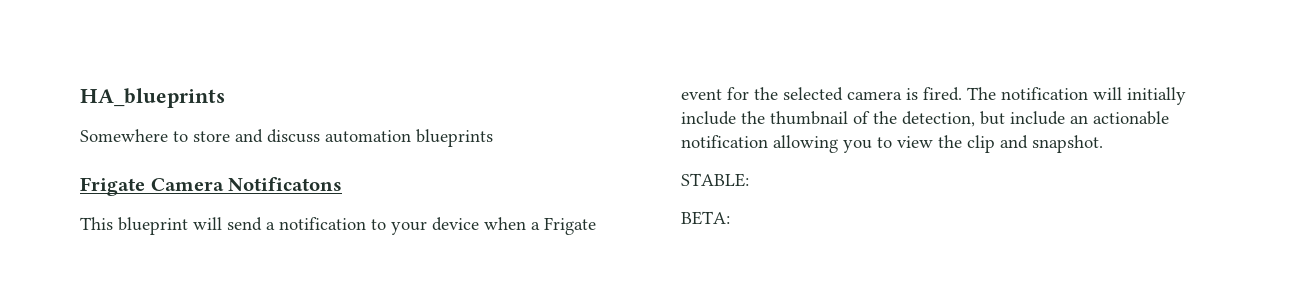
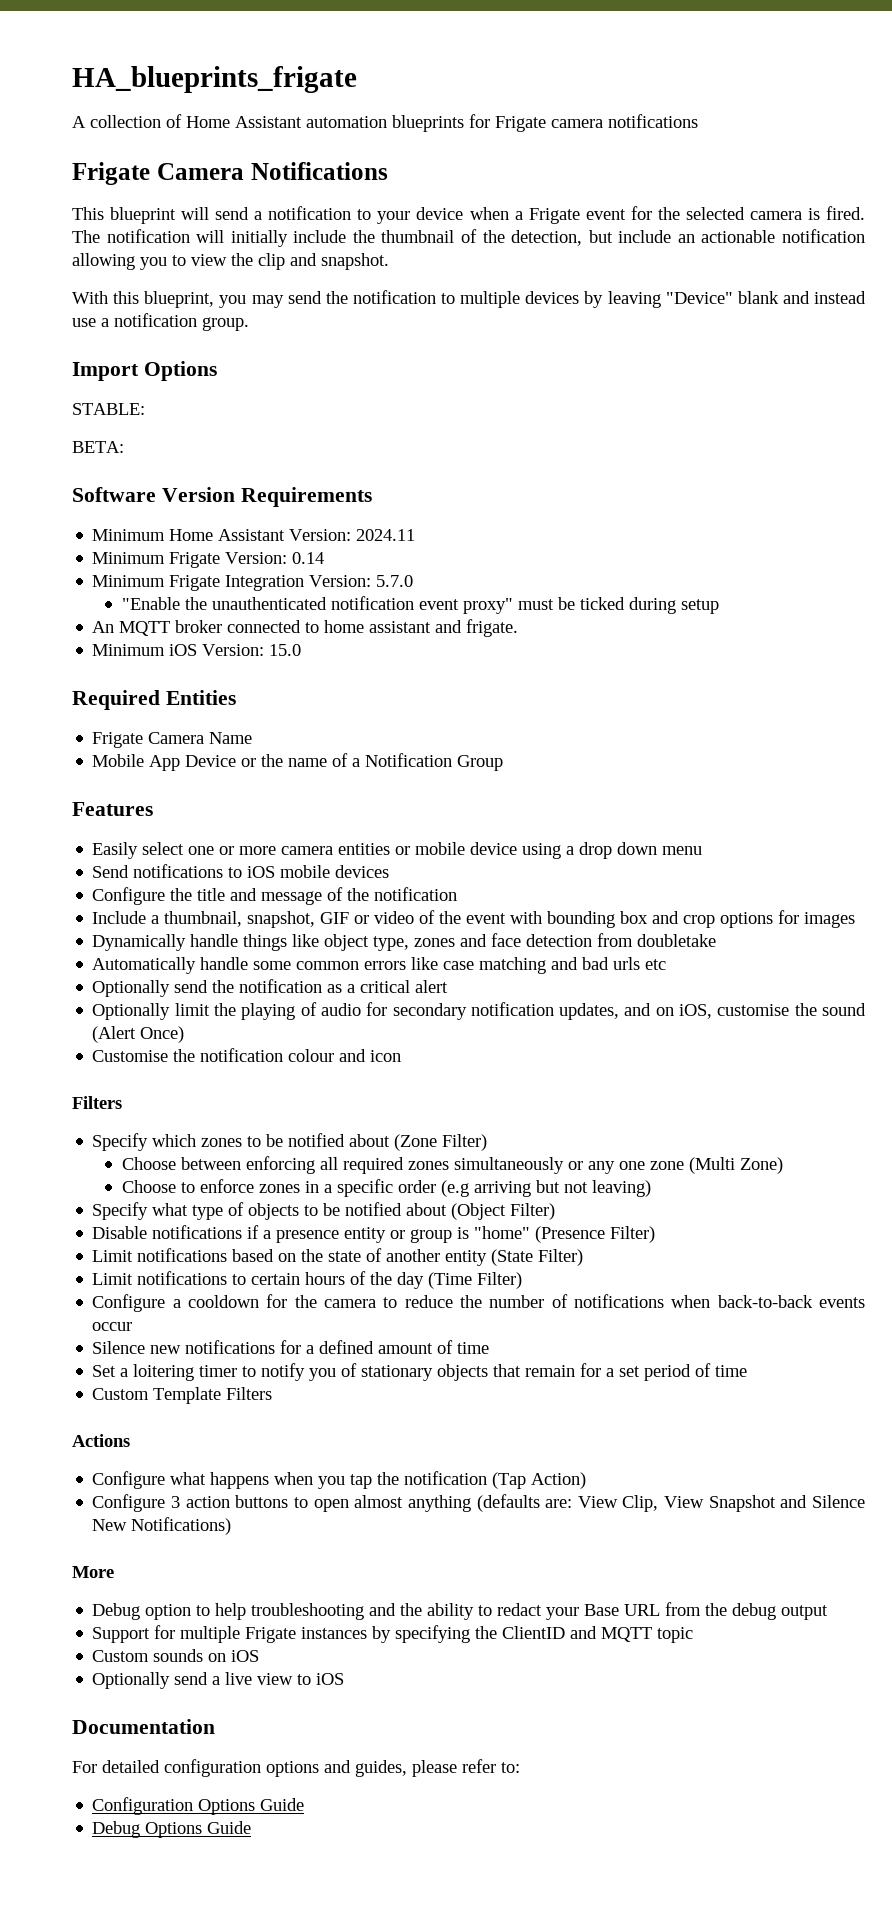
- HA_blueprints
- Somewhere to store and discuss automation blueprints
- Frigate Camera Notificatons
+ HA_blueprints_frigate
+ A collection of Home Assistant automation blueprints for Frigate camera notifications
+ Frigate Camera Notifications
+ With this blueprint, you may send the notification to multiple devices by leaving "Device" blank and instead use a notification group.
+ Import Options
  STABLE:
  BETA:
+ Software Version Requirements
+ Minimum Home Assistant Version: 2024.11
+ Minimum Frigate Version: 0.14
+ Minimum Frigate Integration Version: 5.7.0
+ "Enable the unauthenticated notification event proxy" must be ticked during setup
+ An MQTT broker connected to home assistant and frigate.
+ Minimum iOS Version: 15.0
+ Required Entities
+ Frigate Camera Name
+ Mobile App Device or the name of a Notification Group
+ Features
+ Easily select one or more camera entities or mobile device using a drop down menu
+ Send notifications to iOS mobile devices
+ Configure the title and message of the notification
+ Include a thumbnail, snapshot, GIF or video of the event with bounding box and crop options for images
+ Dynamically handle things like object type, zones and face detection from doubletake
+ Automatically handle some common errors like case matching and bad urls etc
+ Optionally send the notification as a critical alert
+ Optionally limit the playing of audio for secondary notification updates, and on iOS, customise the sound (Alert Once)
+ Customise the notification colour and icon
+ Filters
+ Specify which zones to be notified about (Zone Filter)
+ Choose between enforcing all required zones simultaneously or any one zone (Multi Zone)
+ Choose to enforce zones in a specific order (e.g arriving but not leaving)
+ Specify what type of objects to be notified about (Object Filter)
+ Disable notifications if a presence entity or group is "home" (Presence Filter)
+ Limit notifications based on the state of another entity (State Filter)
+ Limit notifications to certain hours of the day (Time Filter)
+ Configure a cooldown for the camera to reduce the number of notifications when back-to-back events occur
+ Silence new notifications for a defined amount of time
+ Set a loitering timer to notify you of stationary objects that remain for a set period of time
+ Custom Template Filters
+ Actions
+ Configure what happens when you tap the notification (Tap Action)
+ Configure 3 action buttons to open almost anything (defaults are: View Clip, View Snapshot and Silence New Notifications)
+ More
+ Debug option to help troubleshooting and the ability to redact your Base URL from the debug output
+ Support for multiple Frigate instances by specifying the ClientID and MQTT topic
+ Custom sounds on iOS
+ Optionally send a live view to iOS
+ Documentation
+ For detailed configuration options and guides, please refer to:
+ Configuration Options Guide
+ Debug Options Guide

